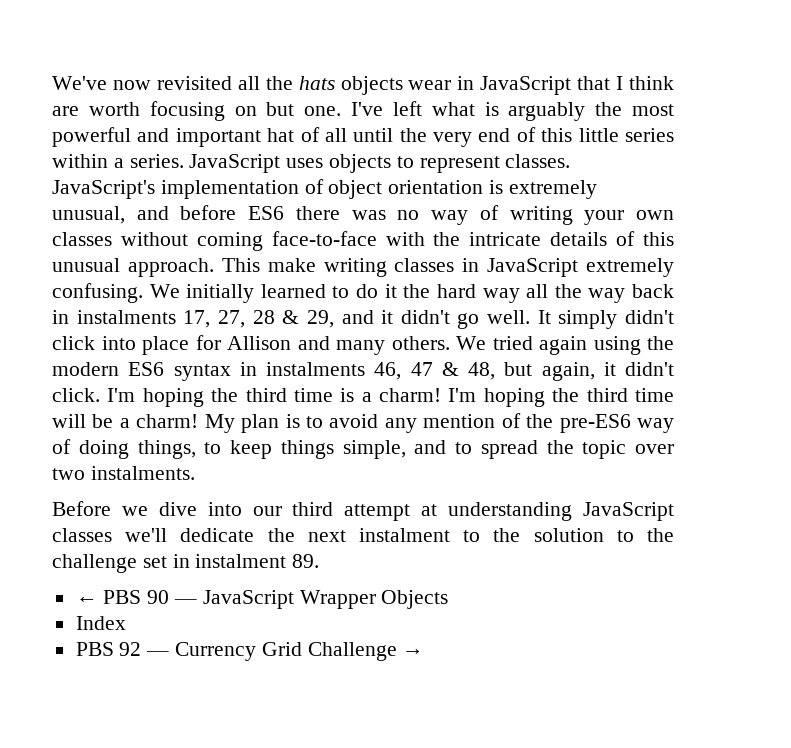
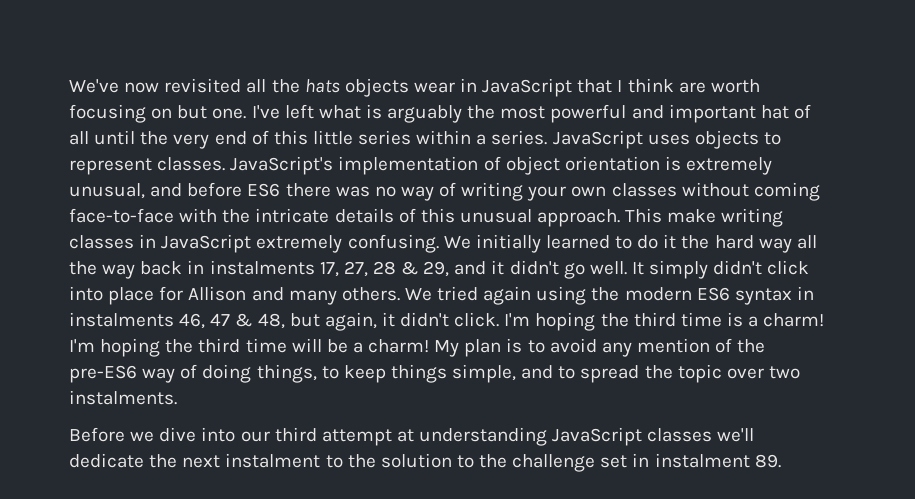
- ← PBS 90 — JavaScript Wrapper Objects
- Index
- PBS 92 — Currency Grid Challenge →

